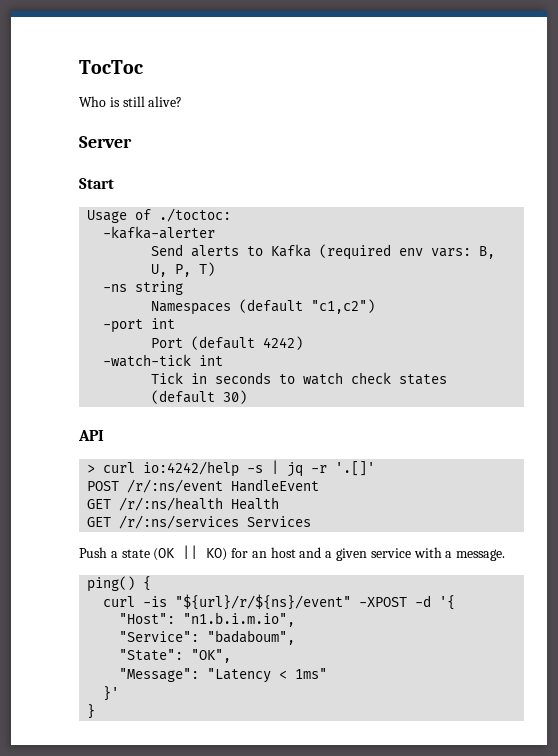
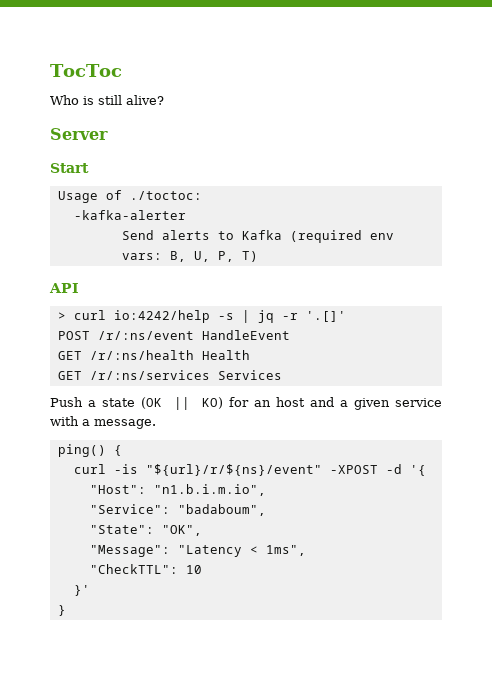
- -ns string
- Namespaces (default "c1,c2")
- -port int
- Port (default 4242)
- -watch-tick int
- Tick in seconds to watch check states (default 30)
- "Message": "Latency < 1ms"
+ "Message": "Latency < 1ms",
+ "CheckTTL": 10

